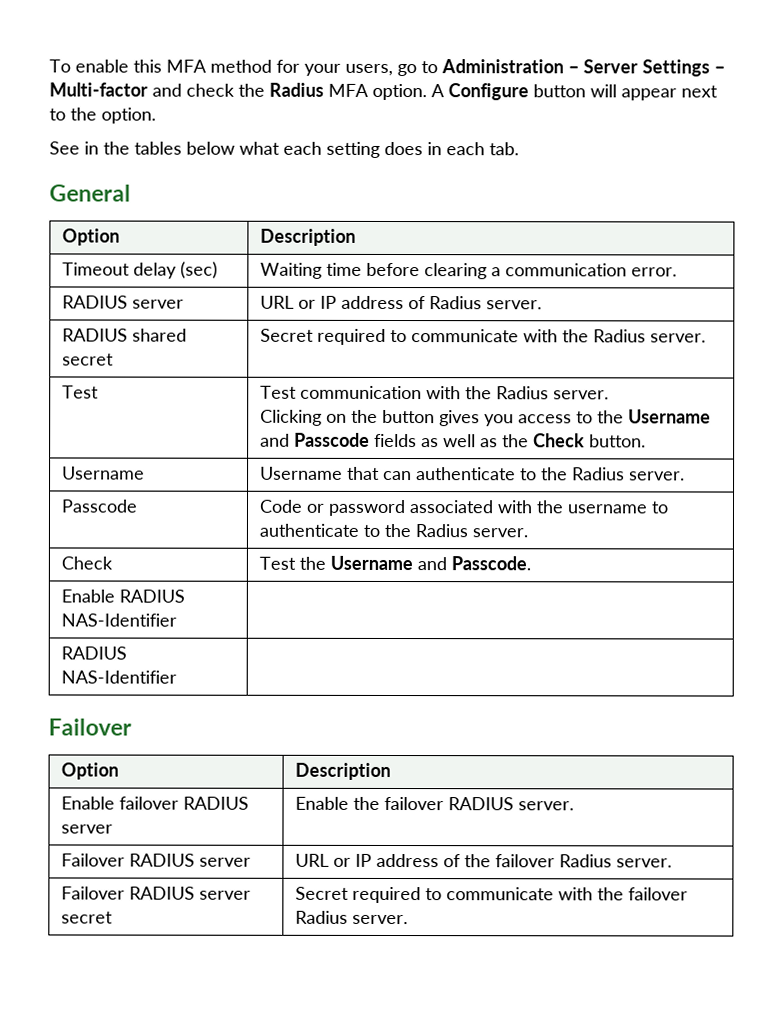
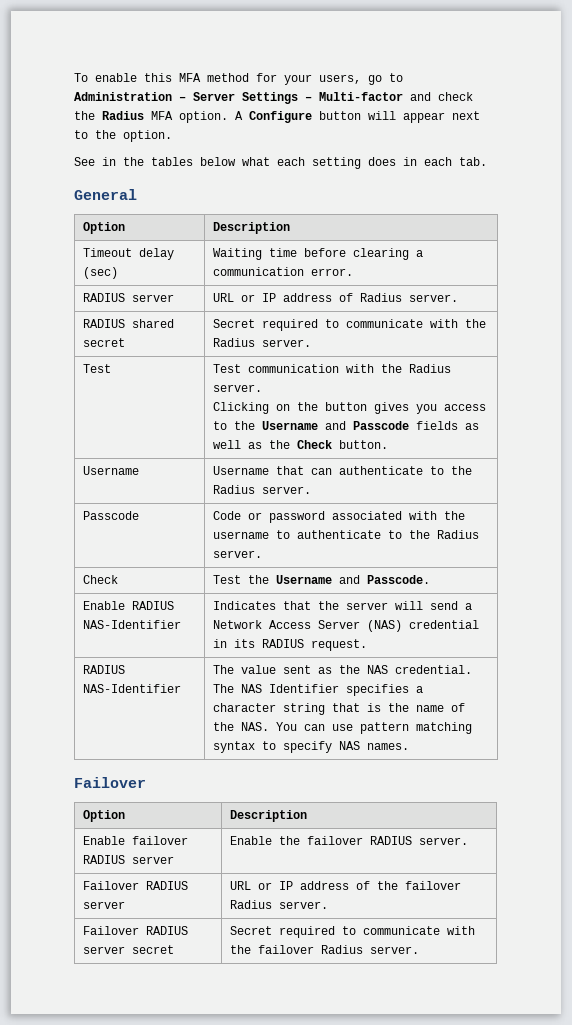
- Enable RADIUS NAS-Identifier |
- RADIUS NAS-Identifier |
+ Enable RADIUS NAS-Identifier | Indicates that the server will send a Network Access Server (NAS) credential in its RADIUS request.
+ RADIUS NAS-Identifier | The value sent as the NAS credential. The NAS Identifier specifies a character string that is the name of the NAS. You can use pattern matching syntax to specify NAS names.

